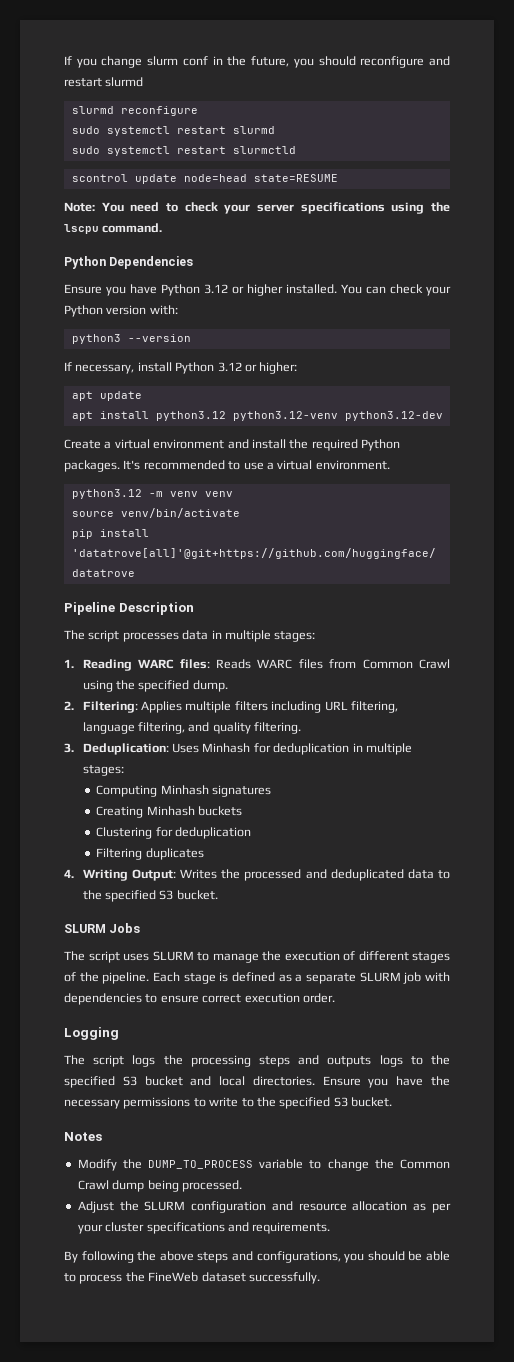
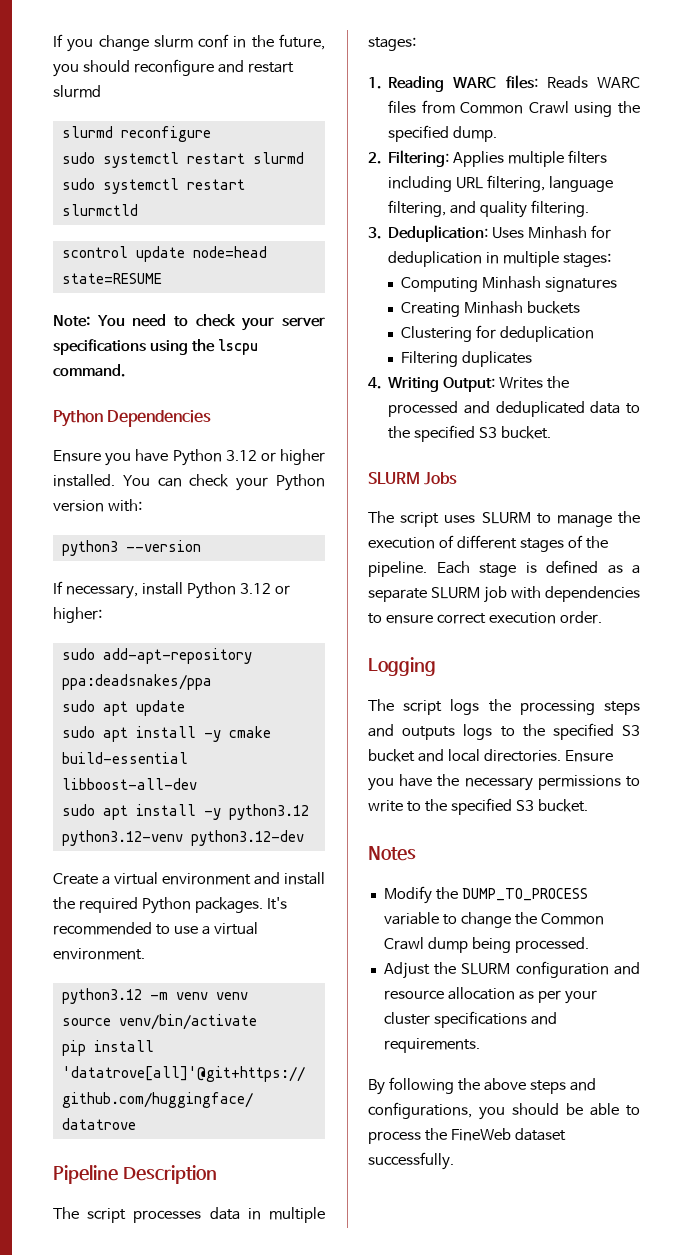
- apt update
+ sudo add-apt-repository ppa:deadsnakes/ppa
+ sudo apt update
- apt install python3.12 python3.12-venv python3.12-dev
+ sudo apt install -y cmake build-essential libboost-all-dev
+ sudo apt install -y python3.12 python3.12-venv python3.12-dev

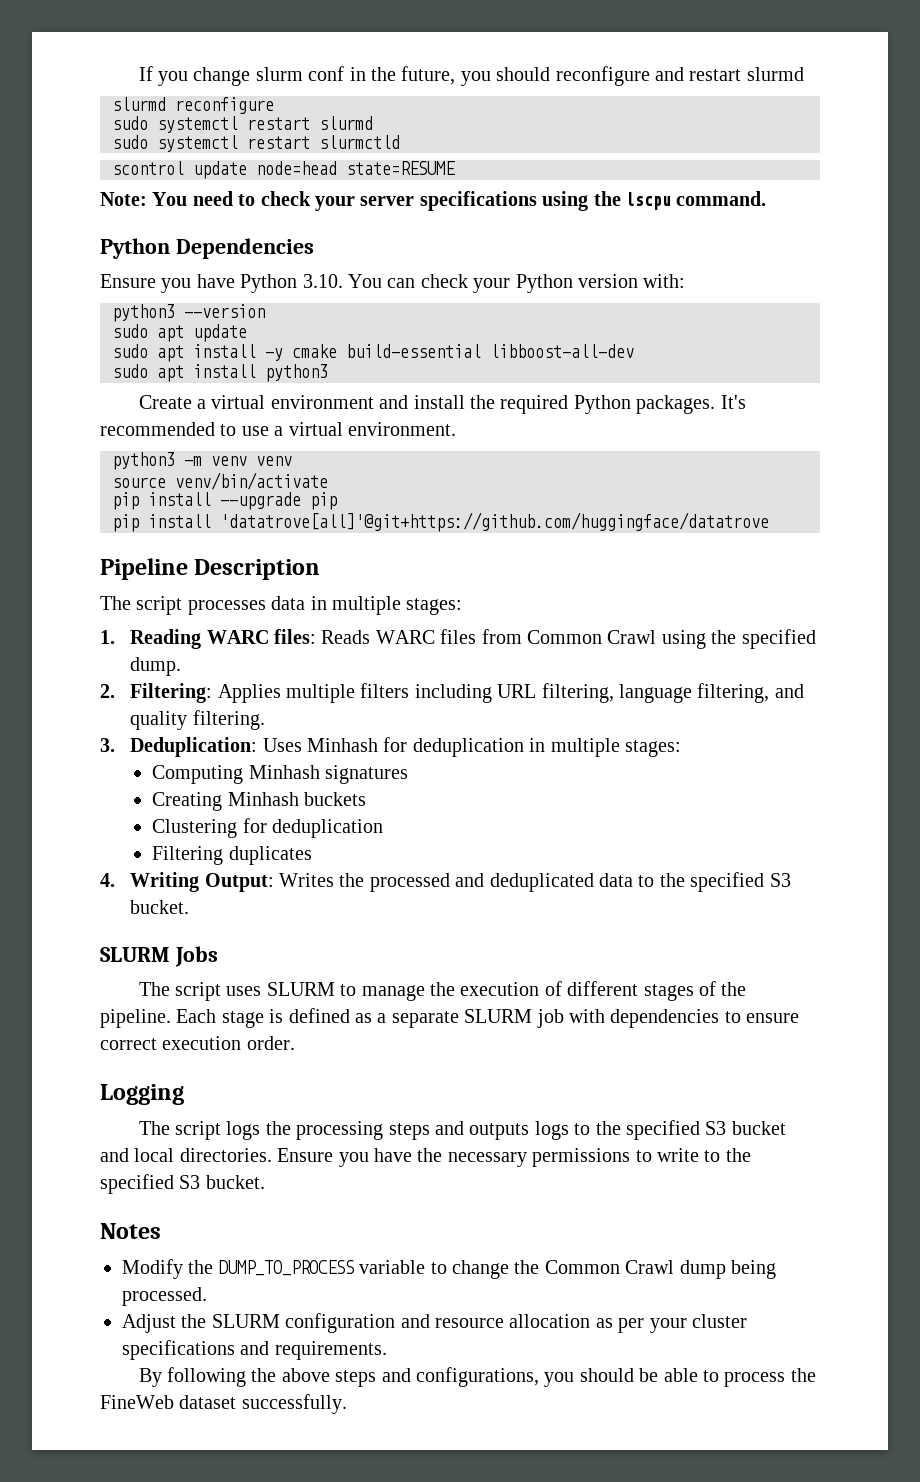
- Ensure you have Python 3.12 or higher installed. You can check your Python version with:
+ Ensure you have Python 3.10. You can check your Python version with:
- If necessary, install Python 3.12 or higher:
- sudo add-apt-repository ppa:deadsnakes/ppa
- sudo apt install -y python3.12 python3.12-venv python3.12-dev
+ sudo apt install python3
- python3.12 -m venv venv
+ python3 -m venv venv
+ pip install --upgrade pip

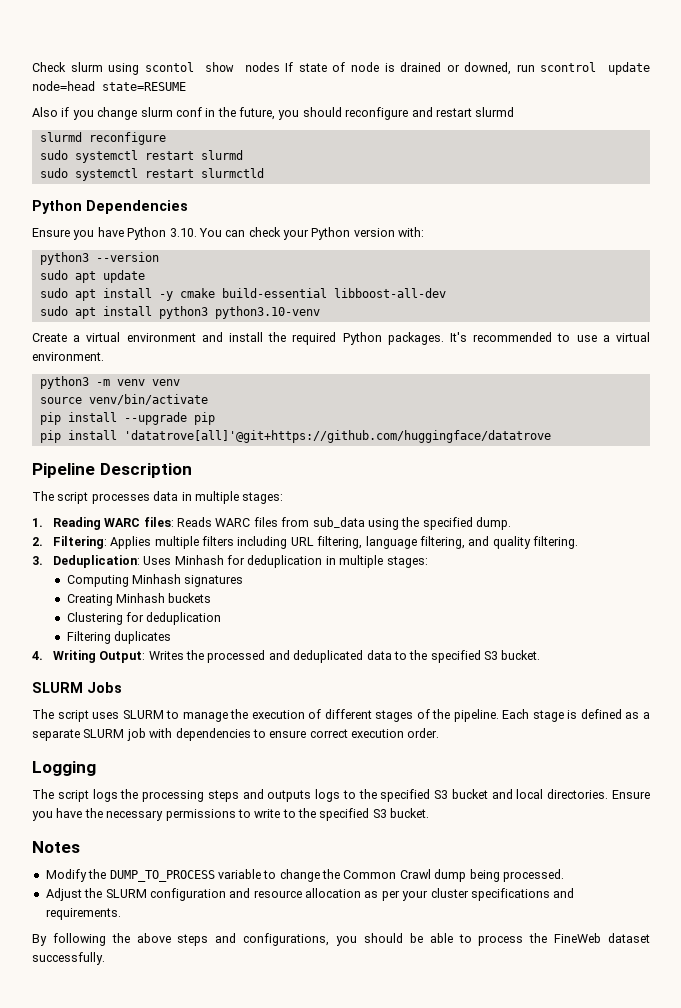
- If you change slurm conf in the future, you should reconfigure and restart slurmd
+ Check slurm using scontol show nodes If state of node is drained or downed, run scontrol update node=head state=RESUME
+ Also if you change slurm conf in the future, you should reconfigure and restart slurmd
- scontrol update node=head state=RESUME
- Note: You need to check your server specifications using the lscpu command.
- sudo apt install python3
+ sudo apt install python3 python3.10-venv
- 1. Reading WARC files: Reads WARC files from Common Crawl using the specified dump.
+ 1. Reading WARC files: Reads WARC files from sub_data using the specified dump.

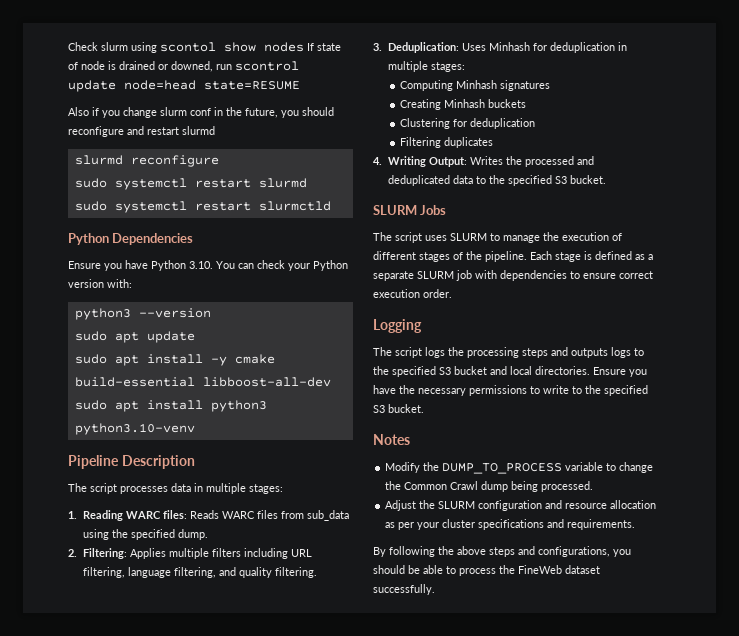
- Create a virtual environment and install the required Python packages. It's recommended to use a virtual environment.
- python3 -m venv venv
- source venv/bin/activate
- pip install --upgrade pip
- pip install 'datatrove[all]'@git+https://github.com/huggingface/datatrove

